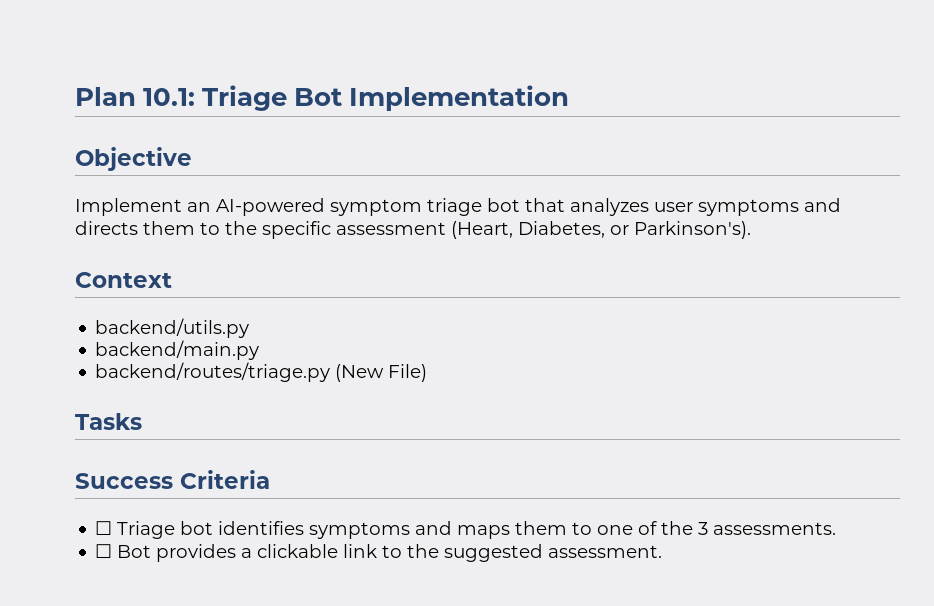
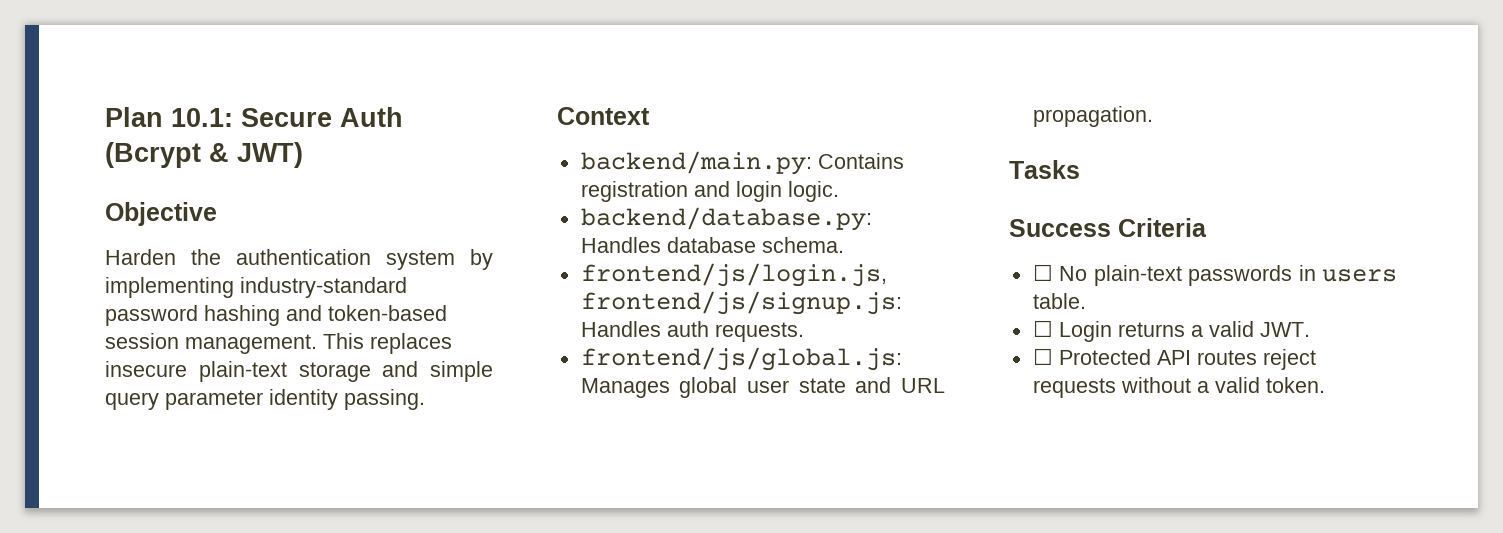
- Plan 10.1: Triage Bot Implementation
+ Plan 10.1: Secure Auth (Bcrypt & JWT)
  Objective
- Implement an AI-powered symptom triage bot that analyzes user symptoms and directs them to the specific assessment (Heart, Diabetes, or Parkinson's).
+ Harden the authentication system by implementing industry-standard password hashing and token-based session management. This replaces insecure plain-text storage and simple query parameter identity passing.
  Context
- backend/utils.py
- backend/main.py
- backend/routes/triage.py (New File)
+ backend/main.py: Contains registration and login logic.
+ backend/database.py: Handles database schema.
+ frontend/js/login.js, frontend/js/signup.js: Handles auth requests.
+ frontend/js/global.js: Manages global user state and URL propagation.
  Tasks
  Success Criteria
- ☐ Triage bot identifies symptoms and maps them to one of the 3 assessments.
- ☐ Bot provides a clickable link to the suggested assessment.
+ ☐ No plain-text passwords in users table.
+ ☐ Login returns a valid JWT.
+ ☐ Protected API routes reject requests without a valid token.

